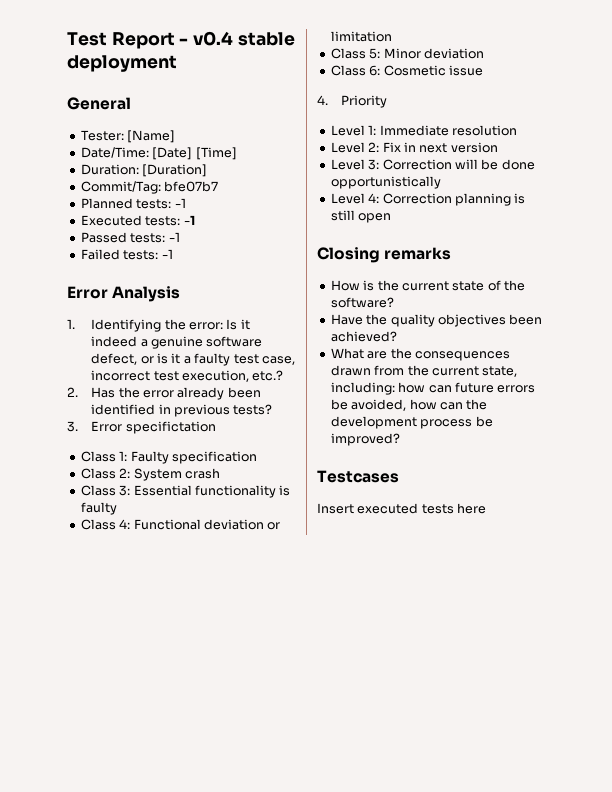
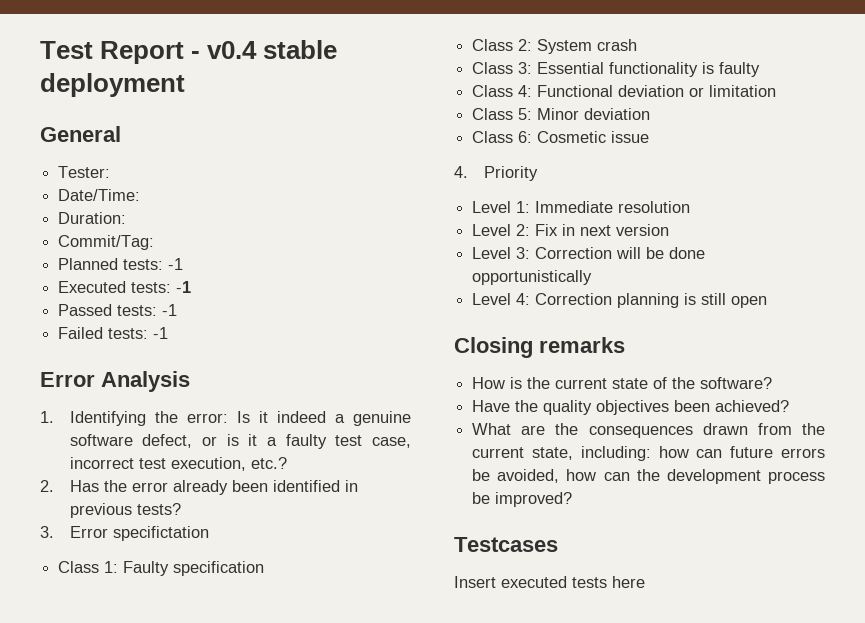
- Tester: [Name]
+ Tester:
- Date/Time: [Date] [Time]
+ Date/Time:
- Duration: [Duration]
+ Duration:
- Commit/Tag: bfe07b7
+ Commit/Tag:

